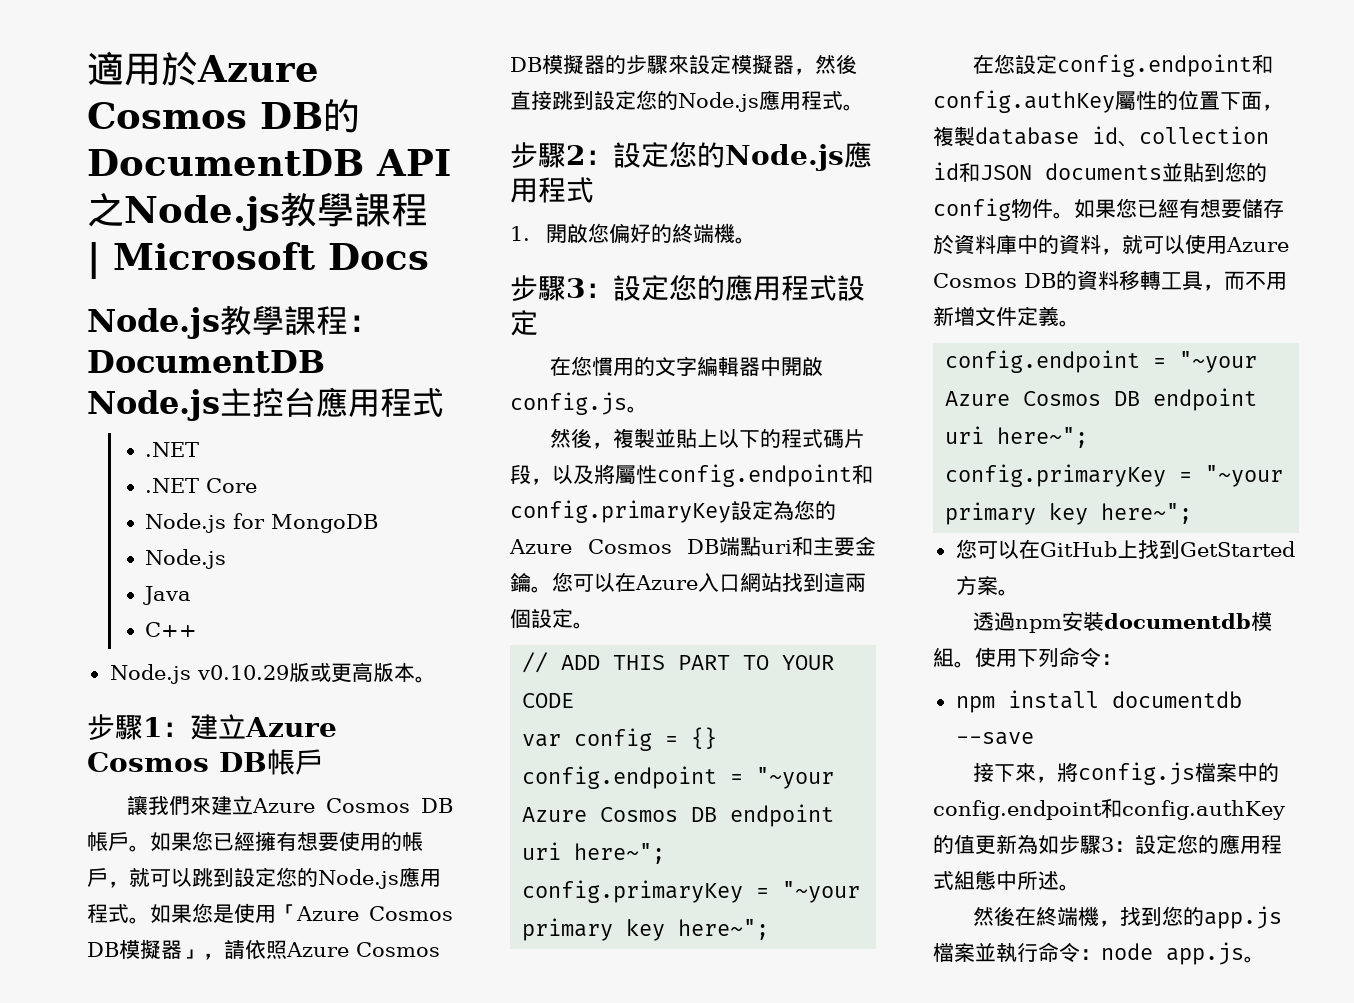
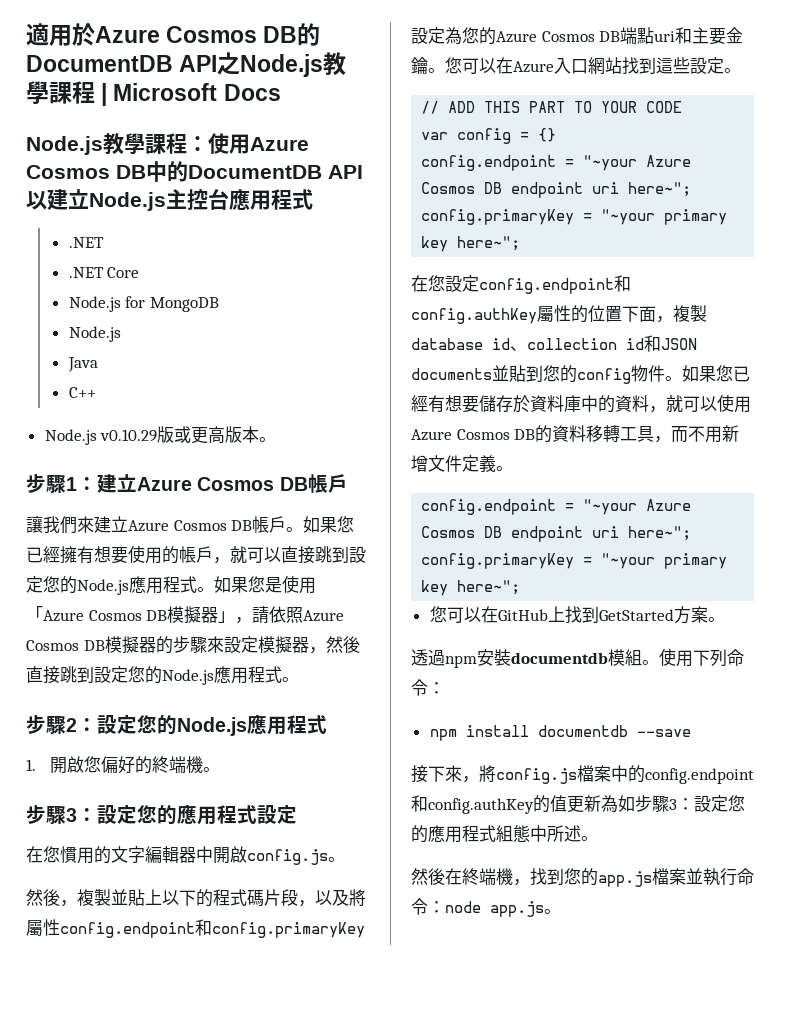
- Node.js教學課程：DocumentDB Node.js主控台應用程式
+ Node.js教學課程：使用Azure Cosmos DB中的DocumentDB API以建立Node.js主控台應用程式
- 如果您已經擁有想要使用的帳戶，就可以跳到設定您的Node.js應用程式。
+ 如果您已經擁有想要使用的帳戶，就可以直接跳到設定您的Node.js應用程式。
- 您可以在Azure入口網站找到這兩個設定。
+ 您可以在Azure入口網站找到這些設定。

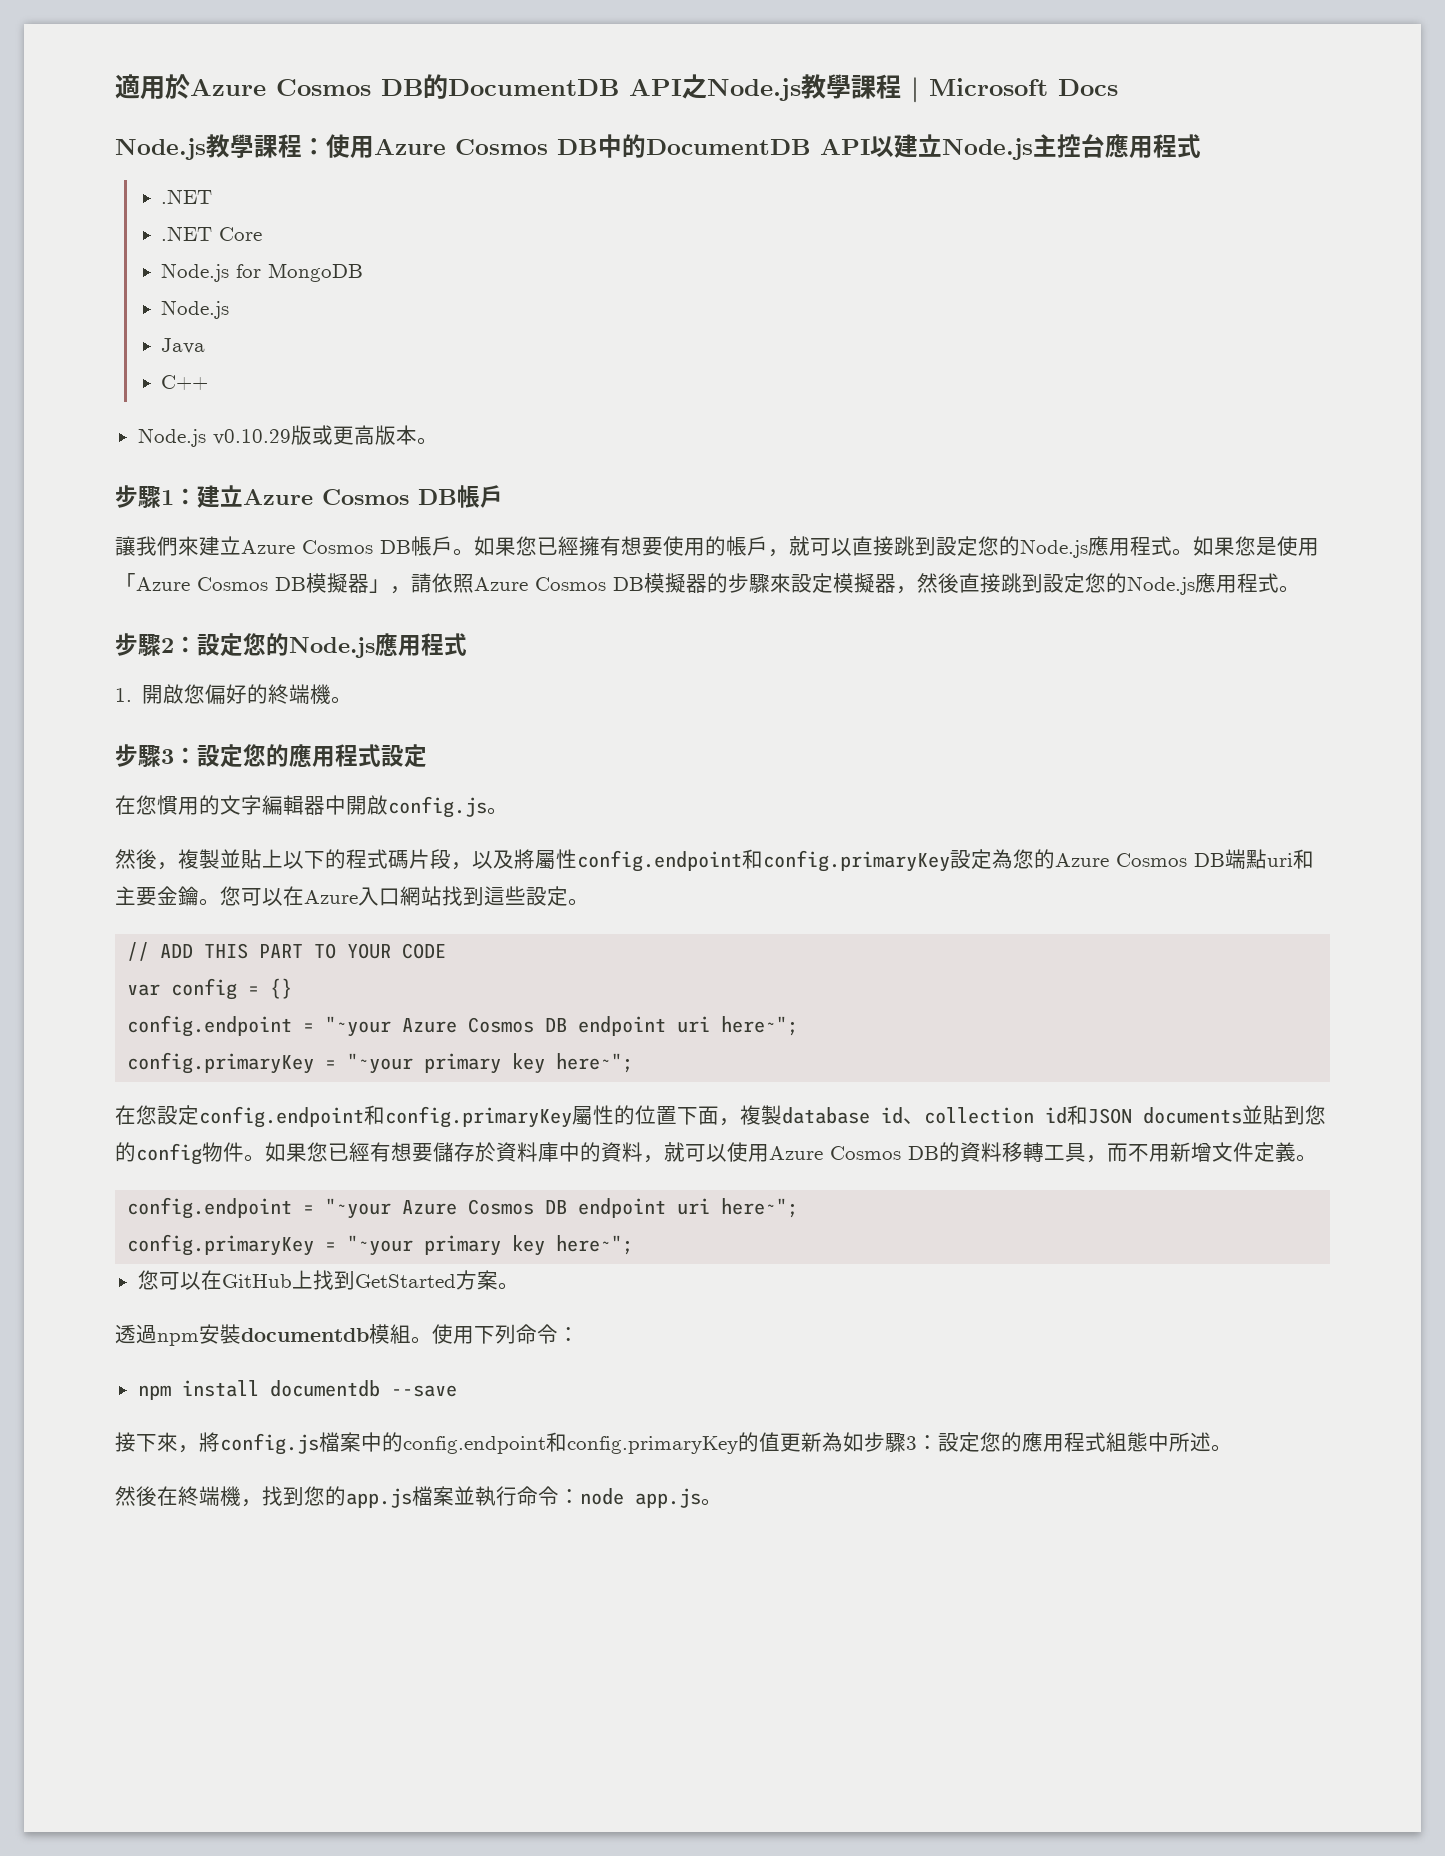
- 在您設定config.endpoint和config.authKey屬性的位置下面，複製database id、collection id和JSON documents並貼到您的config物件。
+ 在您設定config.endpoint和config.primaryKey屬性的位置下面，複製database id、collection id和JSON documents並貼到您的config物件。
- 接下來，將config.js檔案中的config.endpoint和config.authKey的值更新為如步驟3：設定您的應用程式組態中所述。
+ 接下來，將config.js檔案中的config.endpoint和config.primaryKey的值更新為如步驟3：設定您的應用程式組態中所述。

